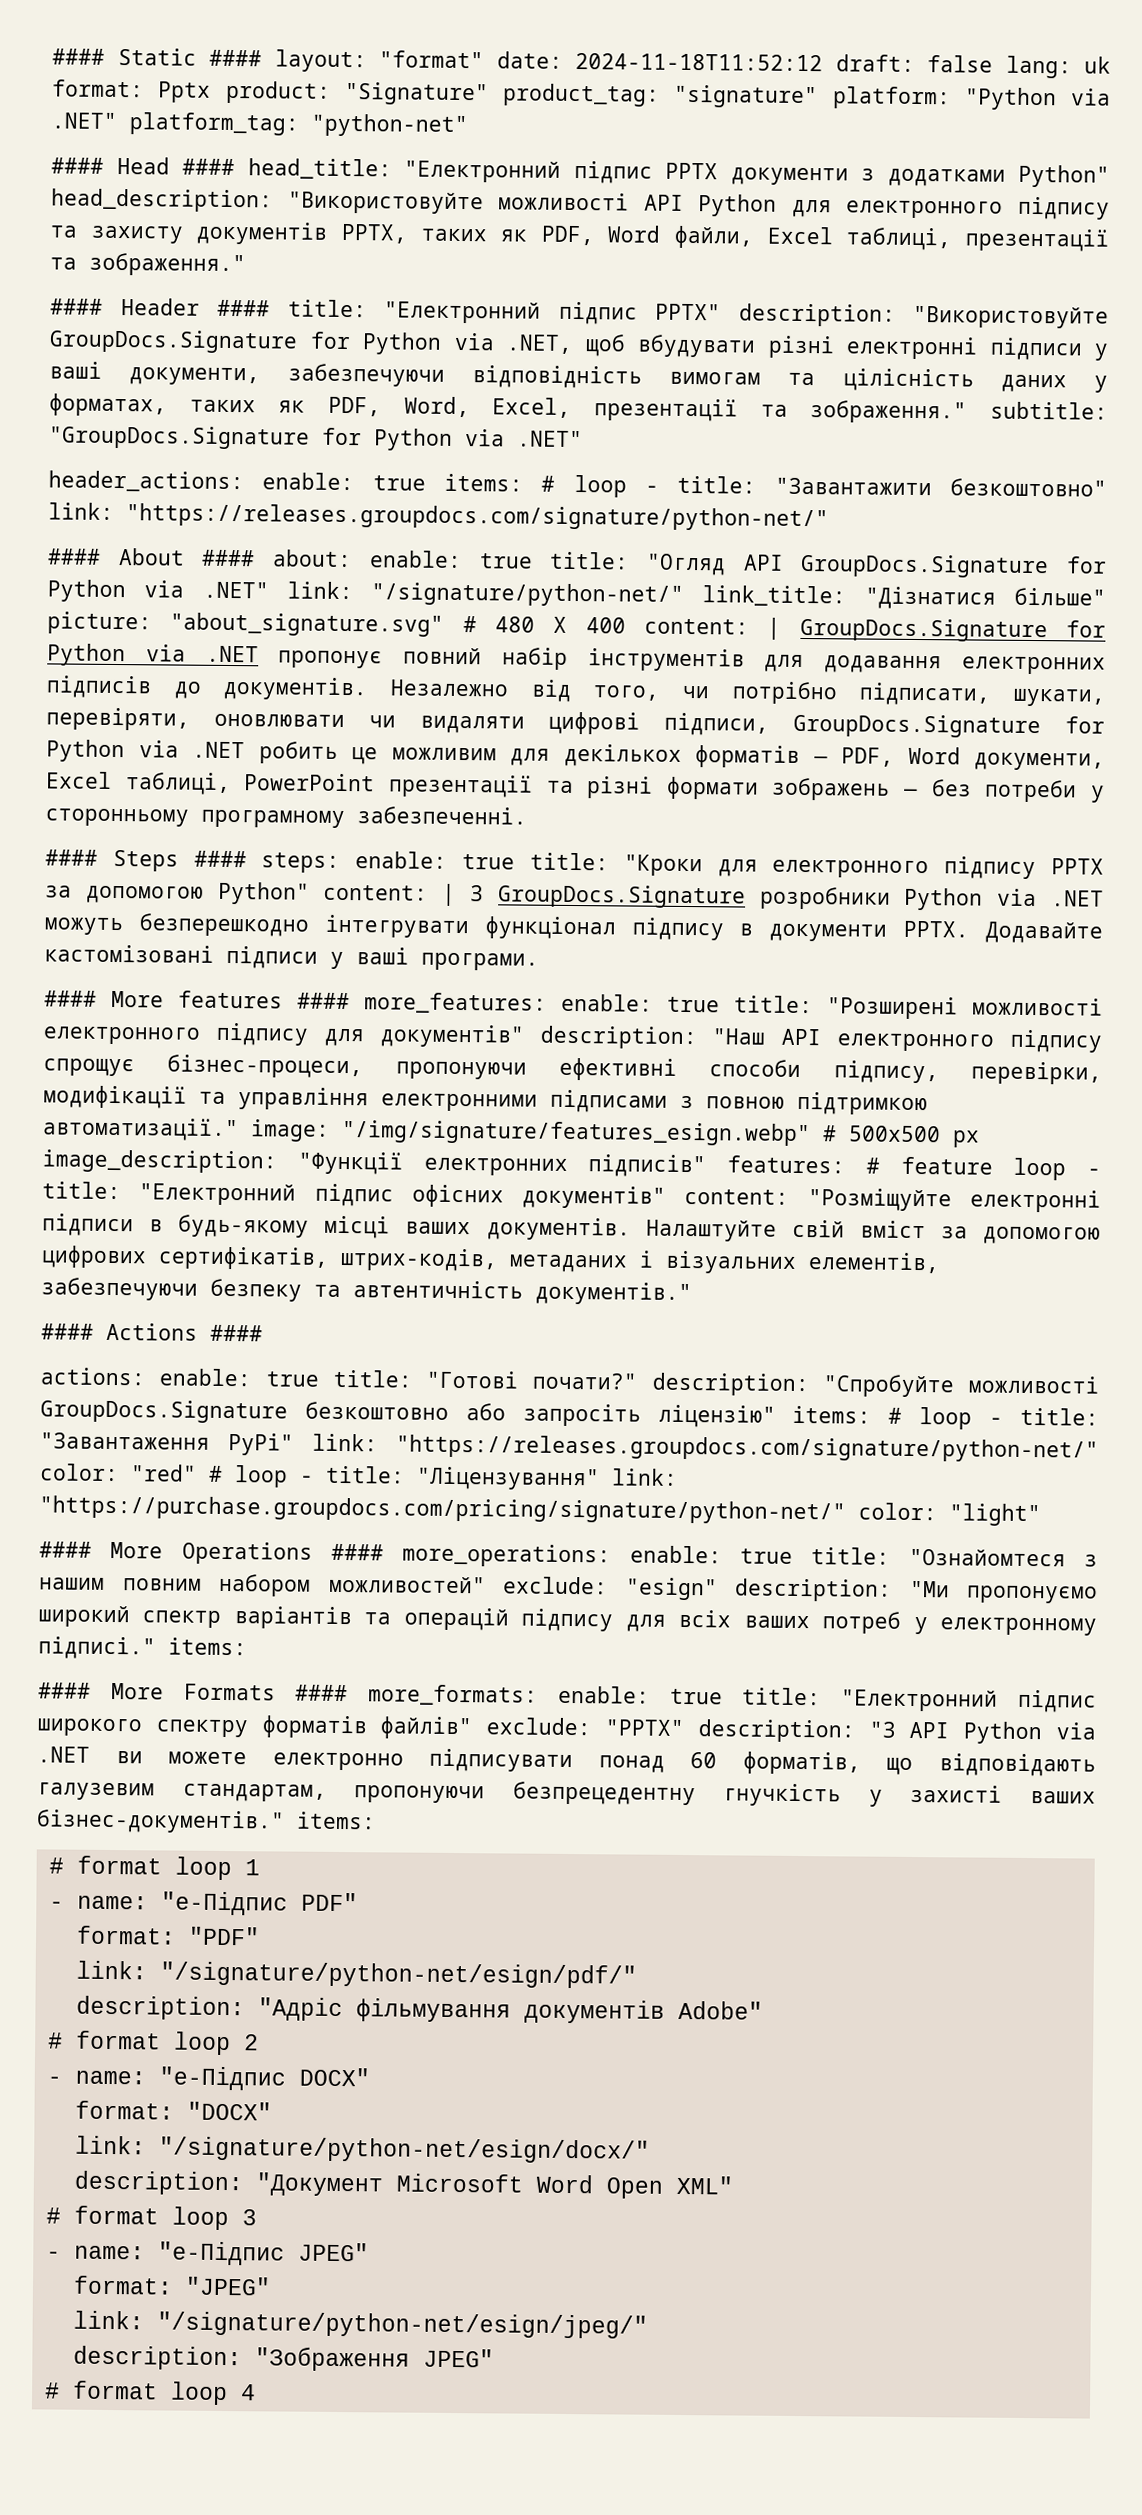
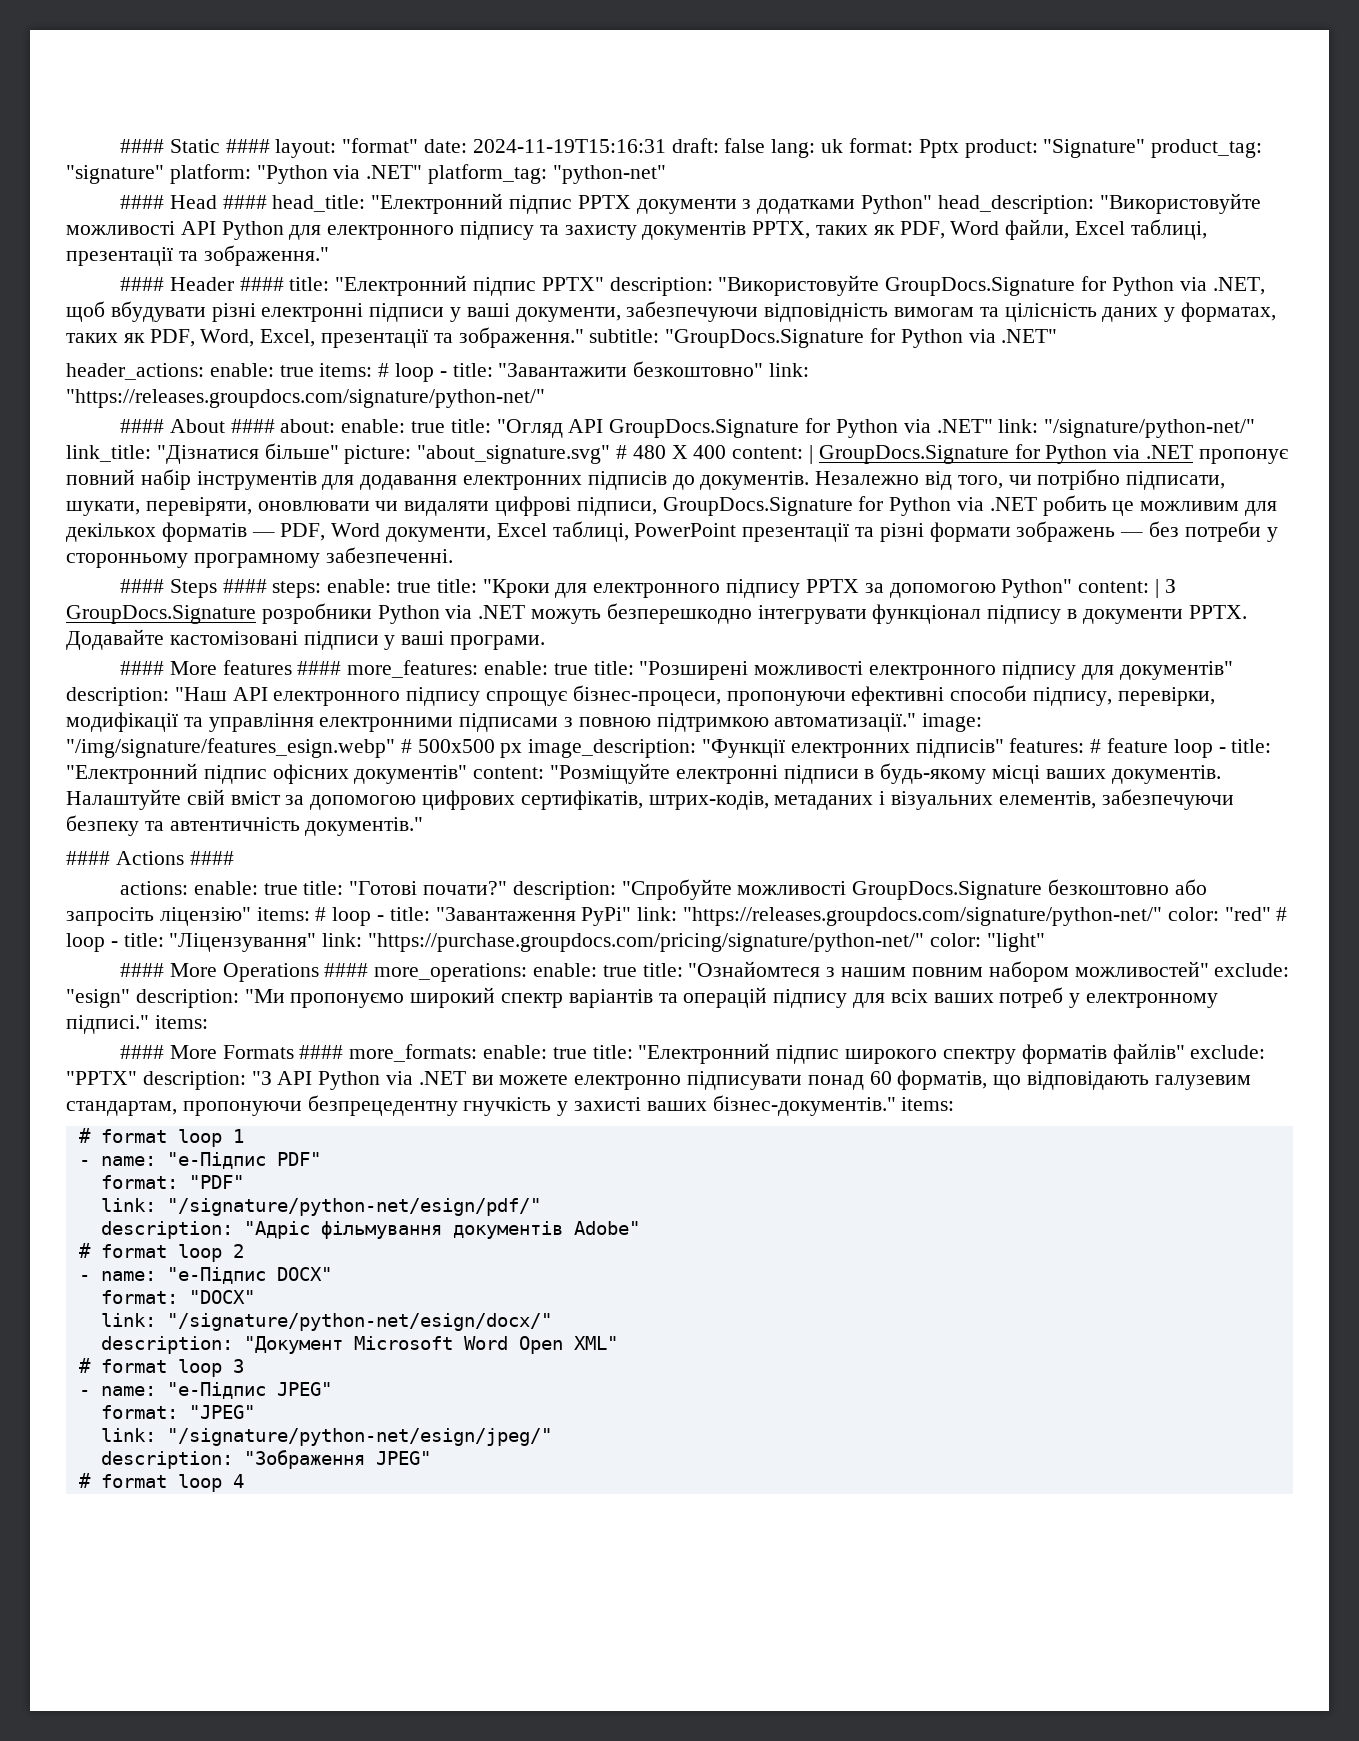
- #### Static #### layout: "format" date: 2024-11-18T11:52:12 draft: false lang: uk format: Pptx product: "Signature" product_tag: "signature" platform: "Python via .NET" platform_tag: "python-net"
+ #### Static #### layout: "format" date: 2024-11-19T15:16:31 draft: false lang: uk format: Pptx product: "Signature" product_tag: "signature" platform: "Python via .NET" platform_tag: "python-net"

